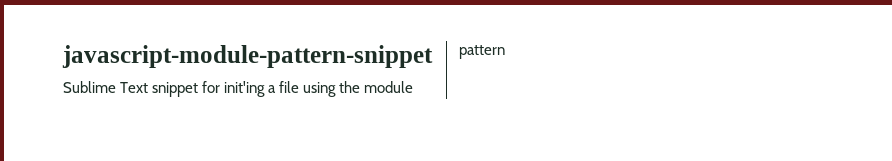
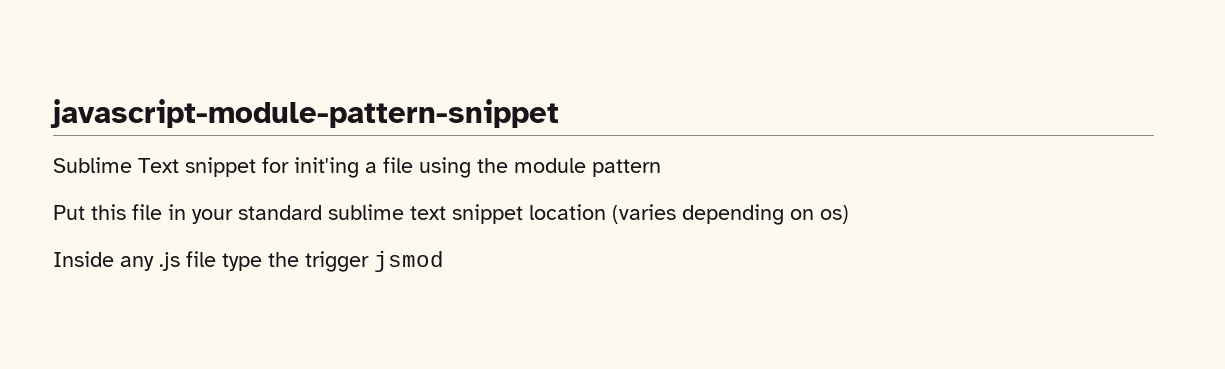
+ Put this file in your standard sublime text snippet location (varies depending on os)
+ Inside any .js file type the trigger jsmod

